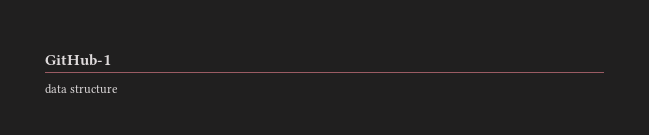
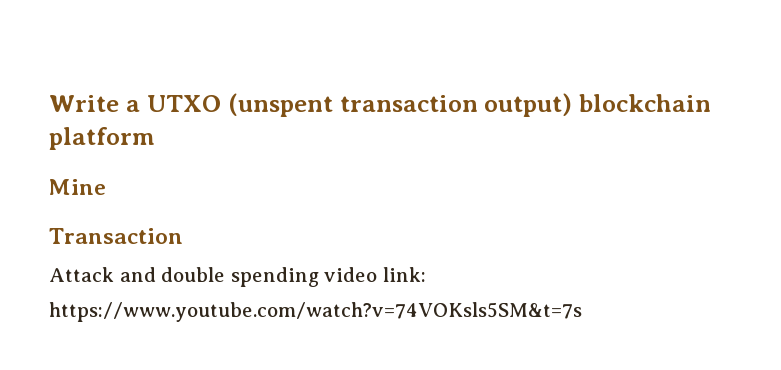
- GitHub-1
- data structure
+ Write a UTXO (unspent transaction output) blockchain platform
+ Mine
+ Transaction
+ Attack and double spending video link: https://www.youtube.com/watch?v=74VOKsls5SM&t=7s

